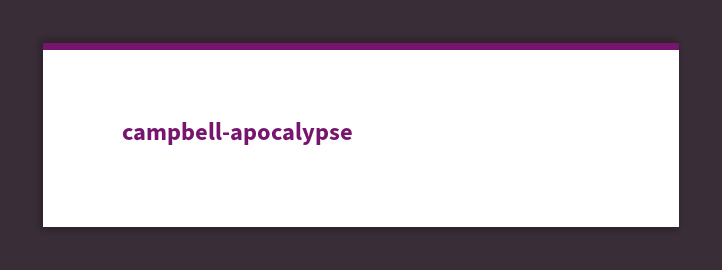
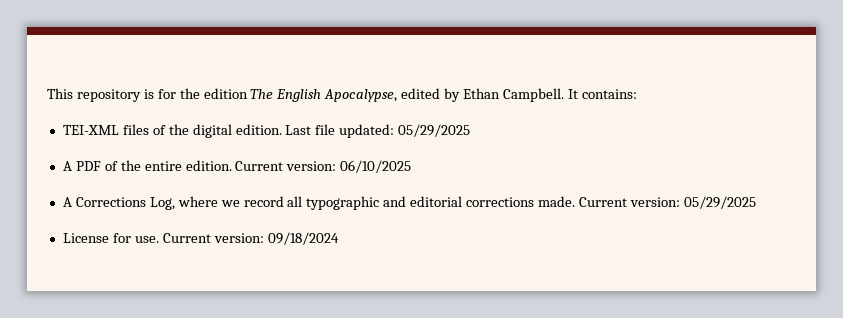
- campbell-apocalypse
+ This repository is for the edition The English Apocalypse, edited by Ethan Campbell. It contains:
+ TEI-XML files of the digital edition. Last file updated: 05/29/2025
+ A PDF of the entire edition. Current version: 06/10/2025
+ A Corrections Log, where we record all typographic and editorial corrections made. Current version: 05/29/2025
+ License for use. Current version: 09/18/2024

